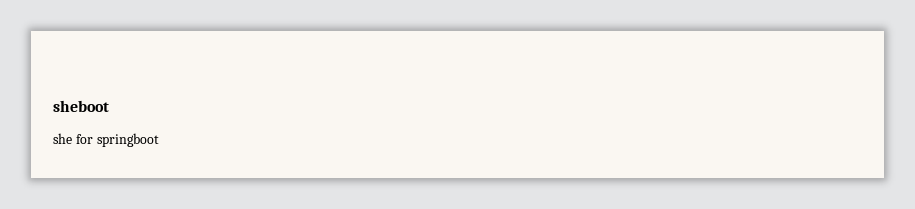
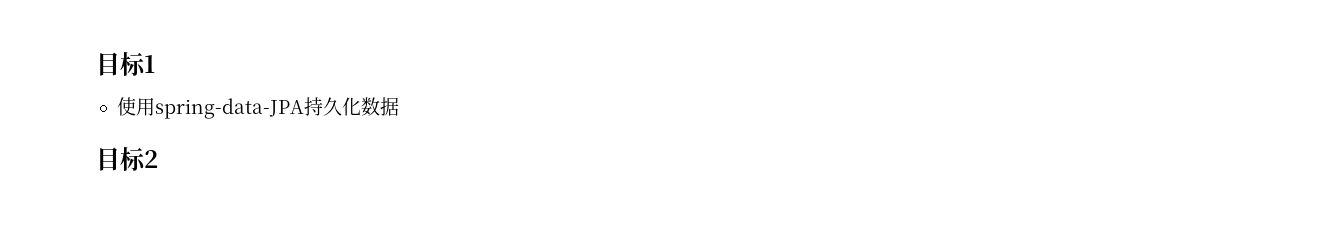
- sheboot
- she for springboot
+ 目标1
+ 使用spring-data-JPA持久化数据
+ 目标2

